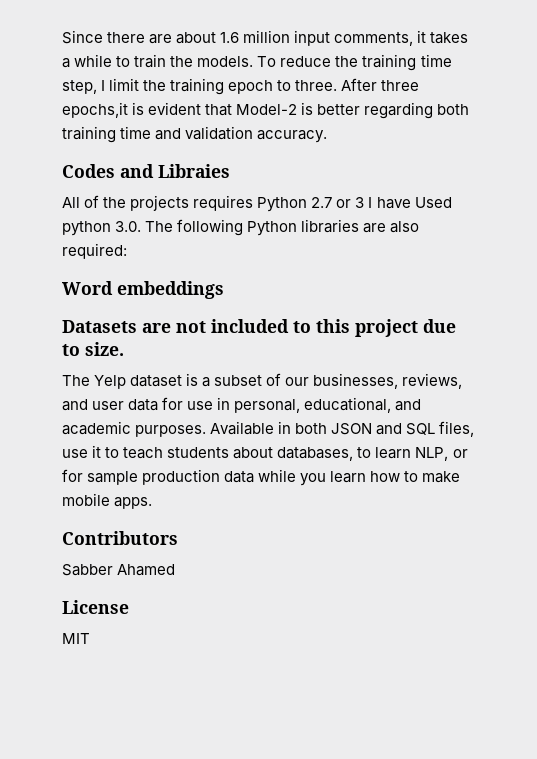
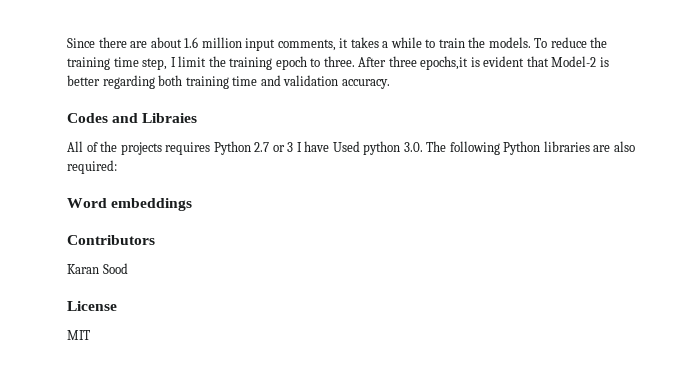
- Datasets are not included to this project due to size.
- The Yelp dataset is a subset of our businesses, reviews, and user data for use in personal, educational, and academic purposes. Available in both JSON and SQL files, use it to teach students about databases, to learn NLP, or for sample production data while you learn how to make mobile apps.
- Sabber Ahamed
+ Karan Sood

